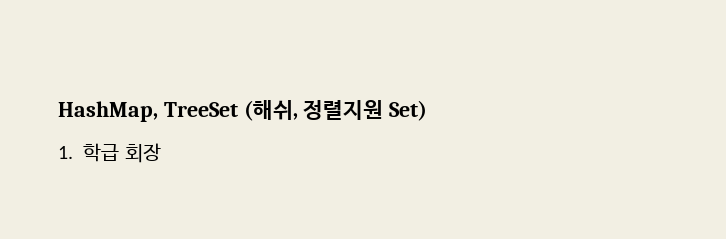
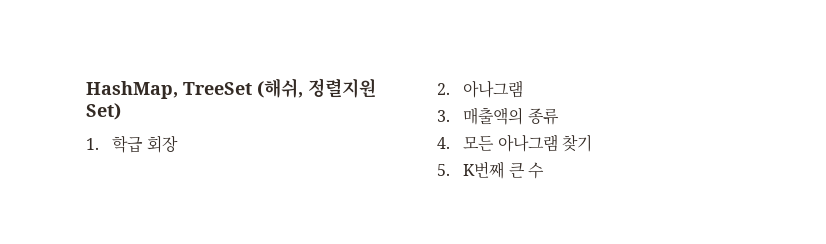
+ 2. 아나그램
+ 3. 매출액의 종류
+ 4. 모든 아나그램 찾기
+ 5. K번째 큰 수

